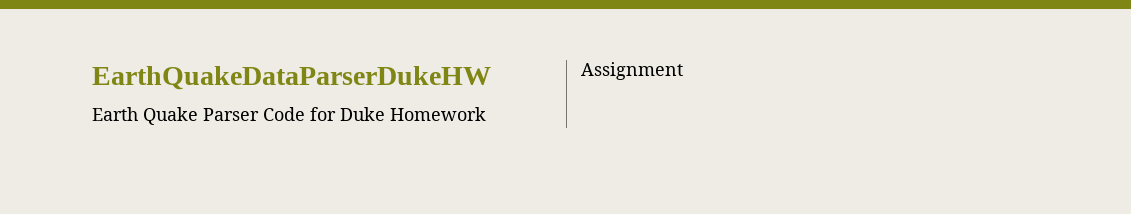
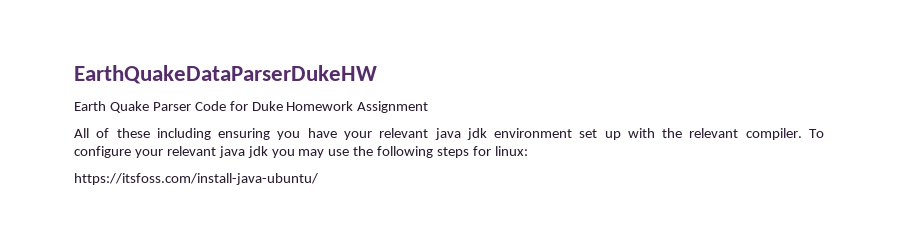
+ All of these including ensuring you have your relevant java jdk environment set up with the relevant compiler. To configure your relevant java jdk you may use the following steps for linux:
+ https://itsfoss.com/install-java-ubuntu/

